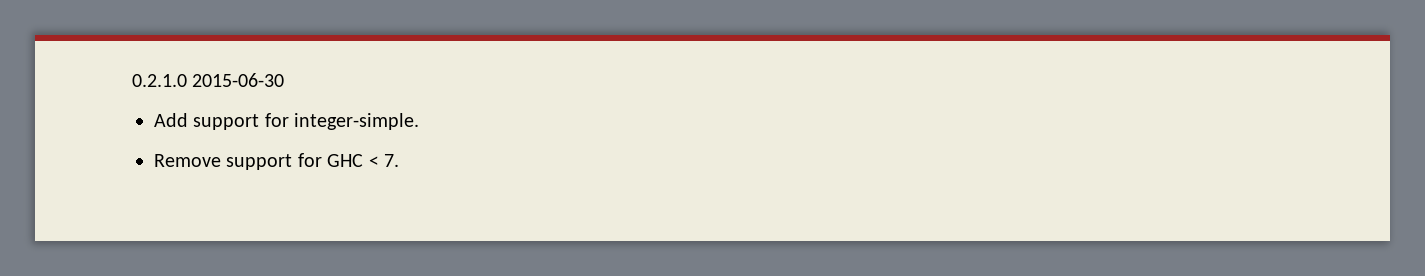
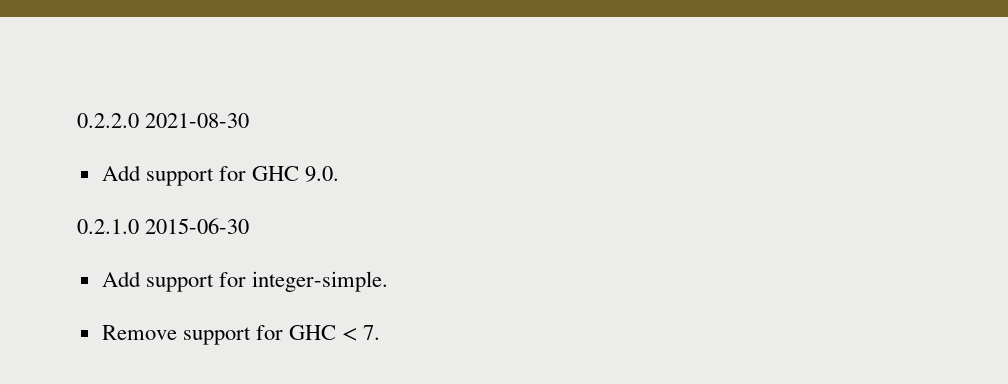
+ 0.2.2.0 2021-08-30
+ Add support for GHC 9.0.

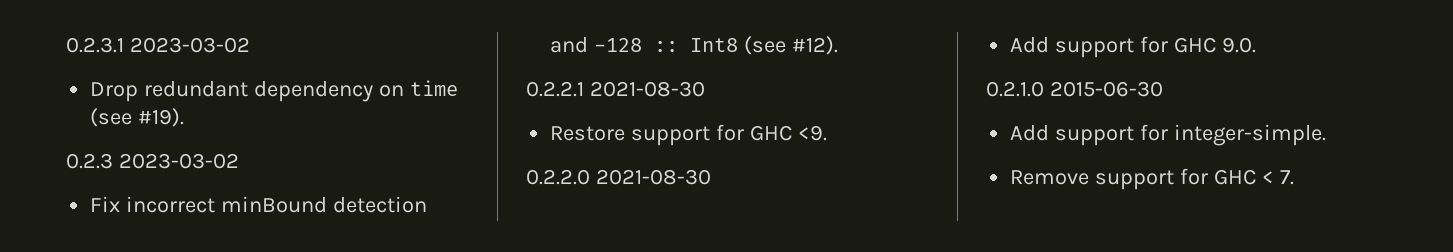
+ 0.2.3.1 2023-03-02
+ Drop redundant dependency on time (see #19).
+ 0.2.3 2023-03-02
+ Fix incorrect minBound detection and -128 :: Int8 (see #12).
+ 0.2.2.1 2021-08-30
+ Restore support for GHC <9.

